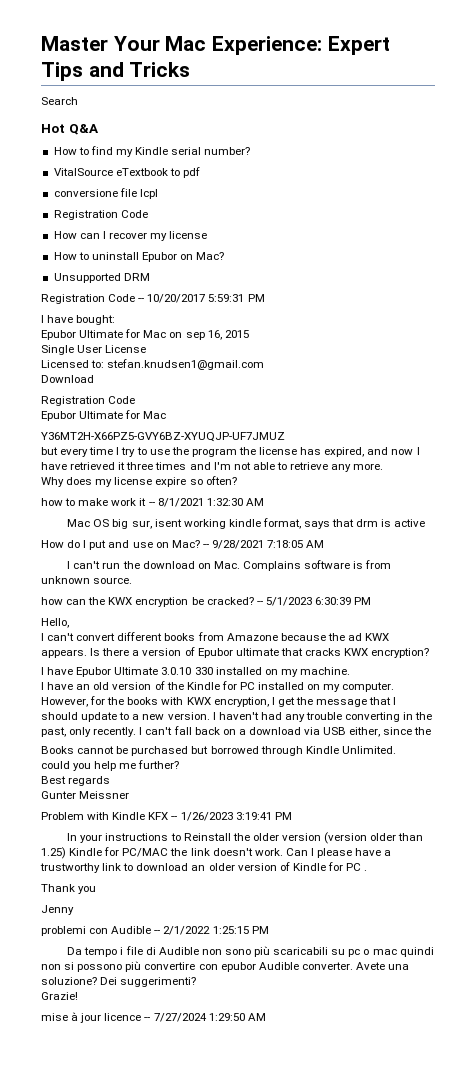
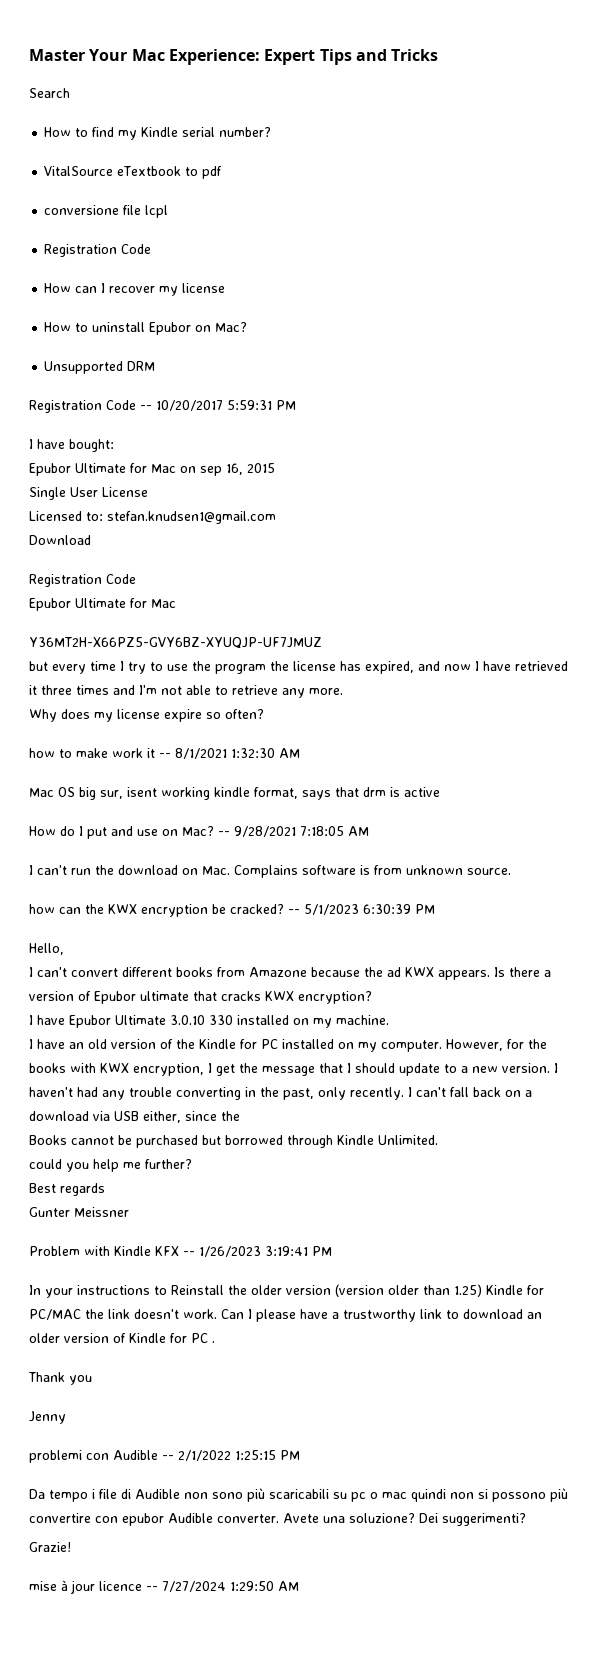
- Hot Q&A

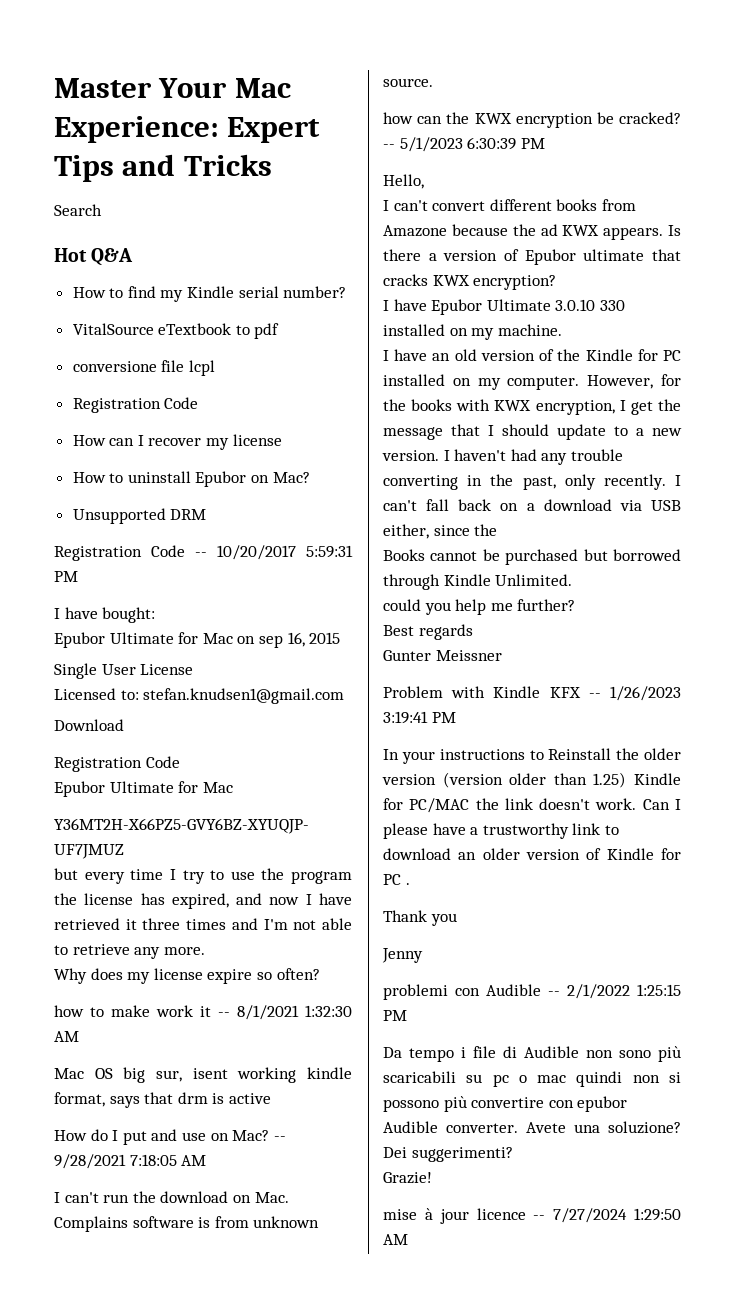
+ Hot Q&A

